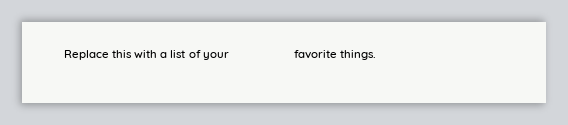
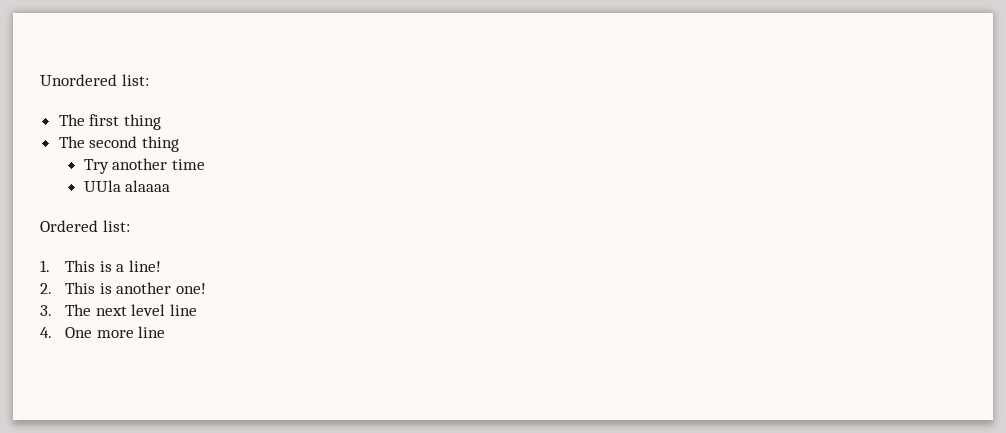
- Replace this with a list of your favorite things.
+ Unordered list:
+ The first thing
+ The second thing
+ Try another time
+ UUla alaaaa
+ Ordered list:
+ 1. This is a line!
+ 2. This is another one!
+ 3. The next level line
+ 4. One more line

